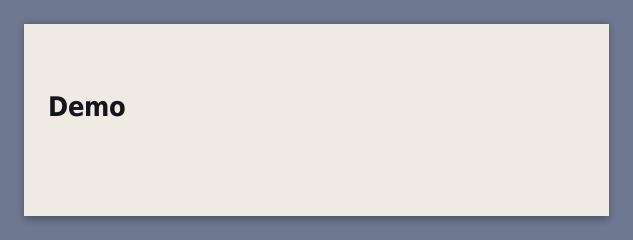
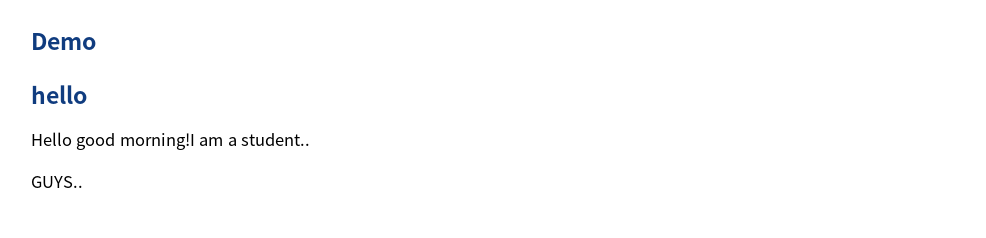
+ hello
+ Hello good morning!I am a student..
+ GUYS..

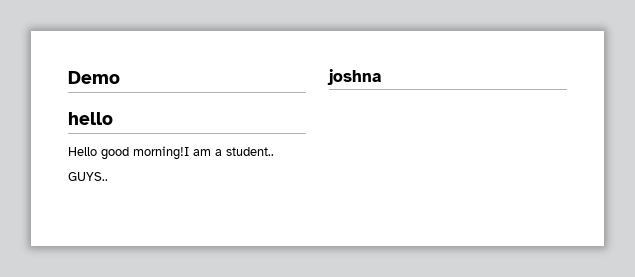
+ joshna

